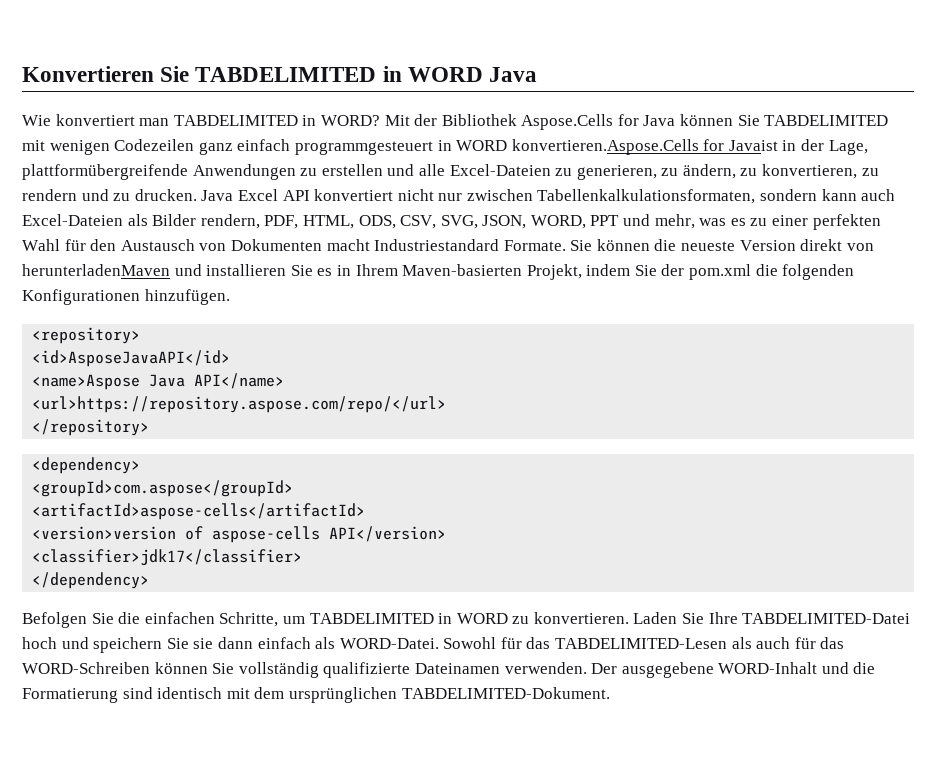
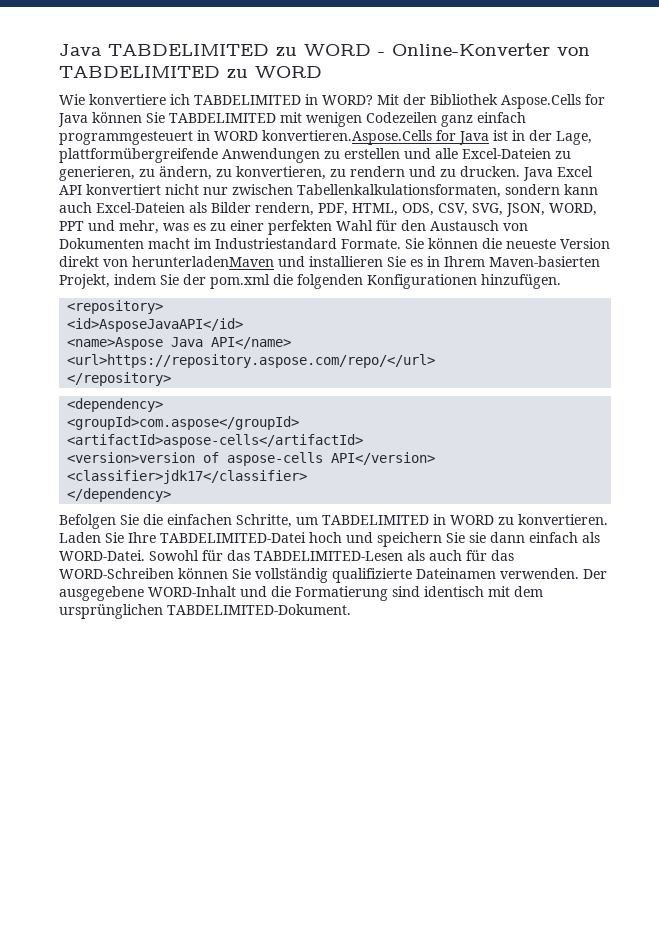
- Konvertieren Sie TABDELIMITED in WORD Java
+ Java TABDELIMITED zu WORD - Online-Konverter von TABDELIMITED zu WORD
- Wie konvertiert man TABDELIMITED in WORD?
+ Wie konvertiere ich TABDELIMITED in WORD?
- Mit der Bibliothek Aspose.Cells for Java können Sie TABDELIMITED mit wenigen Codezeilen ganz einfach programmgesteuert in WORD konvertieren.Aspose.Cells for Javaist in der Lage, plattformübergreifende Anwendungen zu erstellen und alle Excel-Dateien zu generieren, zu ändern, zu konvertieren, zu rendern und zu drucken.
+ Mit der Bibliothek Aspose.Cells for Java können Sie TABDELIMITED mit wenigen Codezeilen ganz einfach programmgesteuert in WORD konvertieren.Aspose.Cells for Java ist in der Lage, plattformübergreifende Anwendungen zu erstellen und alle Excel-Dateien zu generieren, zu ändern, zu konvertieren, zu rendern und zu drucken.
- Java Excel API konvertiert nicht nur zwischen Tabellenkalkulationsformaten, sondern kann auch Excel-Dateien als Bilder rendern, PDF, HTML, ODS, CSV, SVG, JSON, WORD, PPT und mehr, was es zu einer perfekten Wahl für den Austausch von Dokumenten macht Industriestandard Formate.
+ Java Excel API konvertiert nicht nur zwischen Tabellenkalkulationsformaten, sondern kann auch Excel-Dateien als Bilder rendern, PDF, HTML, ODS, CSV, SVG, JSON, WORD, PPT und mehr, was es zu einer perfekten Wahl für den Austausch von Dokumenten macht im Industriestandard Formate.

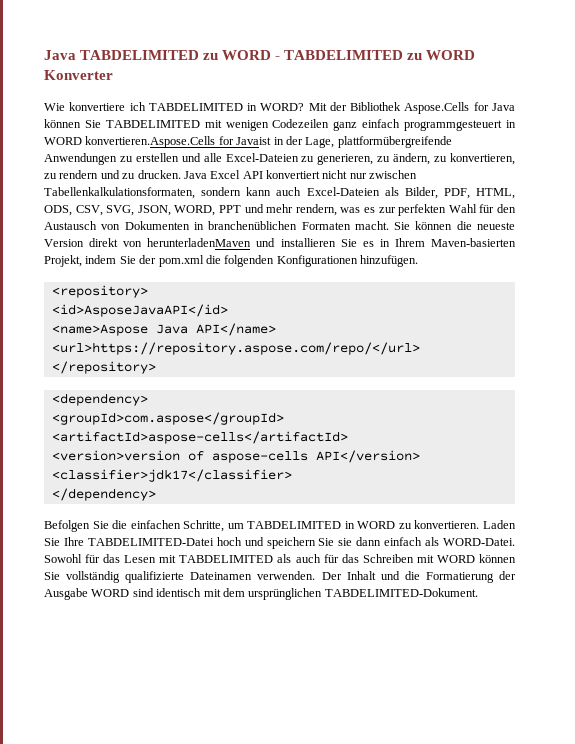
- Java TABDELIMITED zu WORD - Online-Konverter von TABDELIMITED zu WORD
+ Java TABDELIMITED zu WORD - TABDELIMITED zu WORD Konverter
- Mit der Bibliothek Aspose.Cells for Java können Sie TABDELIMITED mit wenigen Codezeilen ganz einfach programmgesteuert in WORD konvertieren.Aspose.Cells for Java ist in der Lage, plattformübergreifende Anwendungen zu erstellen und alle Excel-Dateien zu generieren, zu ändern, zu konvertieren, zu rendern und zu drucken.
+ Mit der Bibliothek Aspose.Cells for Java können Sie TABDELIMITED mit wenigen Codezeilen ganz einfach programmgesteuert in WORD konvertieren.Aspose.Cells for Javaist in der Lage, plattformübergreifende Anwendungen zu erstellen und alle Excel-Dateien zu generieren, zu ändern, zu konvertieren, zu rendern und zu drucken.
- Java Excel API konvertiert nicht nur zwischen Tabellenkalkulationsformaten, sondern kann auch Excel-Dateien als Bilder rendern, PDF, HTML, ODS, CSV, SVG, JSON, WORD, PPT und mehr, was es zu einer perfekten Wahl für den Austausch von Dokumenten macht im Industriestandard Formate.
+ Java Excel API konvertiert nicht nur zwischen Tabellenkalkulationsformaten, sondern kann auch Excel-Dateien als Bilder, PDF, HTML, ODS, CSV, SVG, JSON, WORD, PPT und mehr rendern, was es zur perfekten Wahl für den Austausch von Dokumenten in branchenüblichen Formaten macht.
- Sowohl für das TABDELIMITED-Lesen als auch für das WORD-Schreiben können Sie vollständig qualifizierte Dateinamen verwenden.
+ Sowohl für das Lesen mit TABDELIMITED als auch für das Schreiben mit WORD können Sie vollständig qualifizierte Dateinamen verwenden.
- Der ausgegebene WORD-Inhalt und die Formatierung sind identisch mit dem ursprünglichen TABDELIMITED-Dokument.
+ Der Inhalt und die Formatierung der Ausgabe WORD sind identisch mit dem ursprünglichen TABDELIMITED-Dokument.

